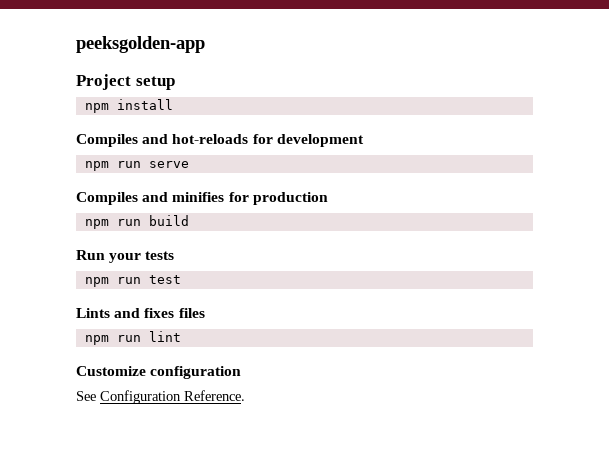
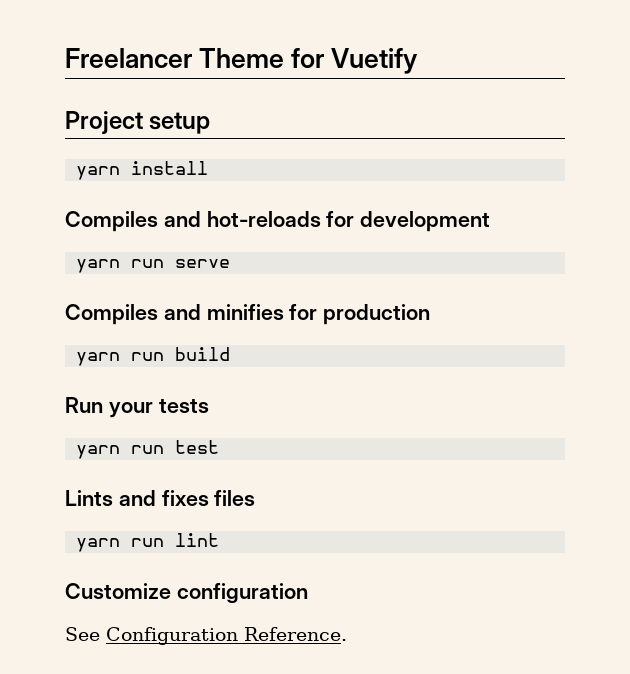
- peeksgolden-app
+ Freelancer Theme for Vuetify
- npm install
+ yarn install
- npm run serve
+ yarn run serve
- npm run build
+ yarn run build
- npm run test
+ yarn run test
- npm run lint
+ yarn run lint

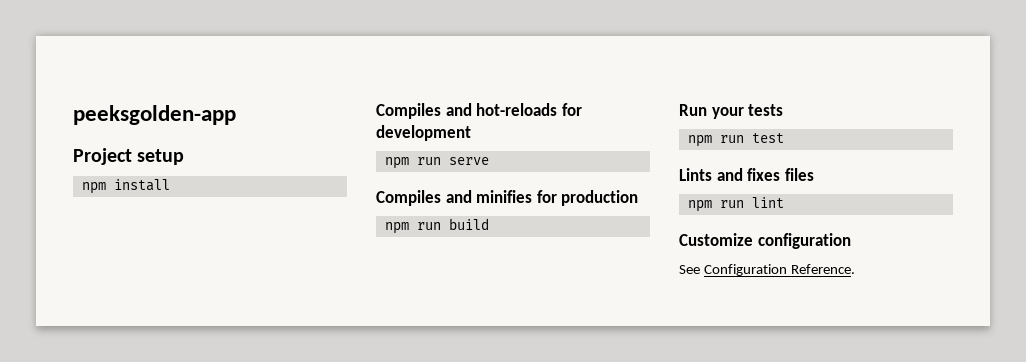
- Freelancer Theme for Vuetify
+ peeksgolden-app
- yarn install
+ npm install
- yarn run serve
+ npm run serve
- yarn run build
+ npm run build
- yarn run test
+ npm run test
- yarn run lint
+ npm run lint

